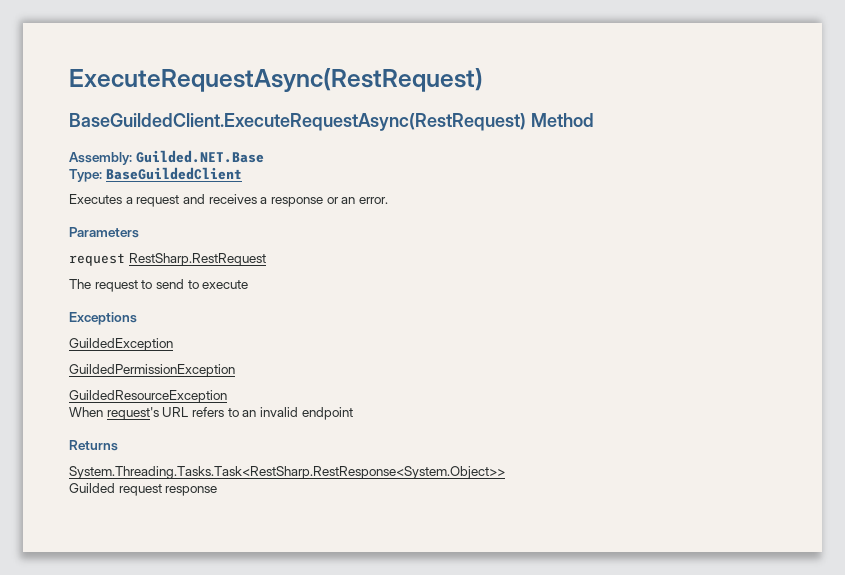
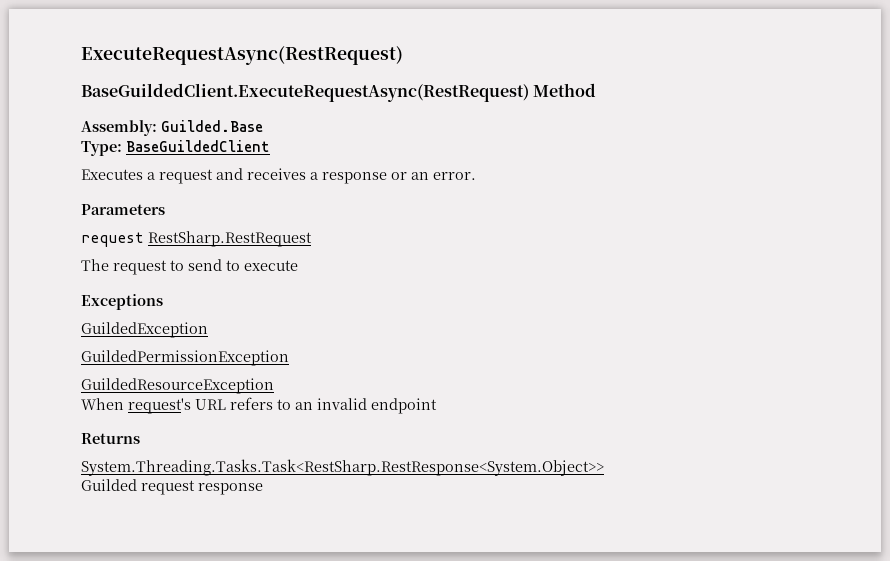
- Assembly: Guilded.NET.Base
+ Assembly: Guilded.Base

